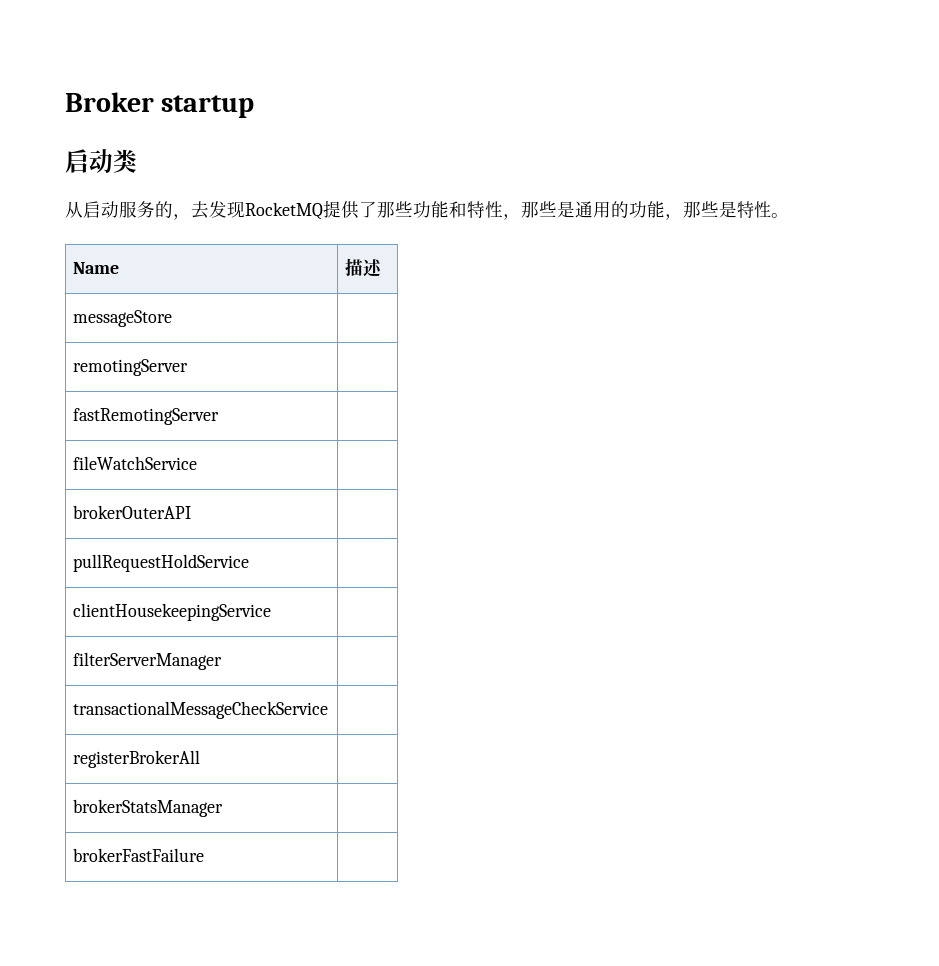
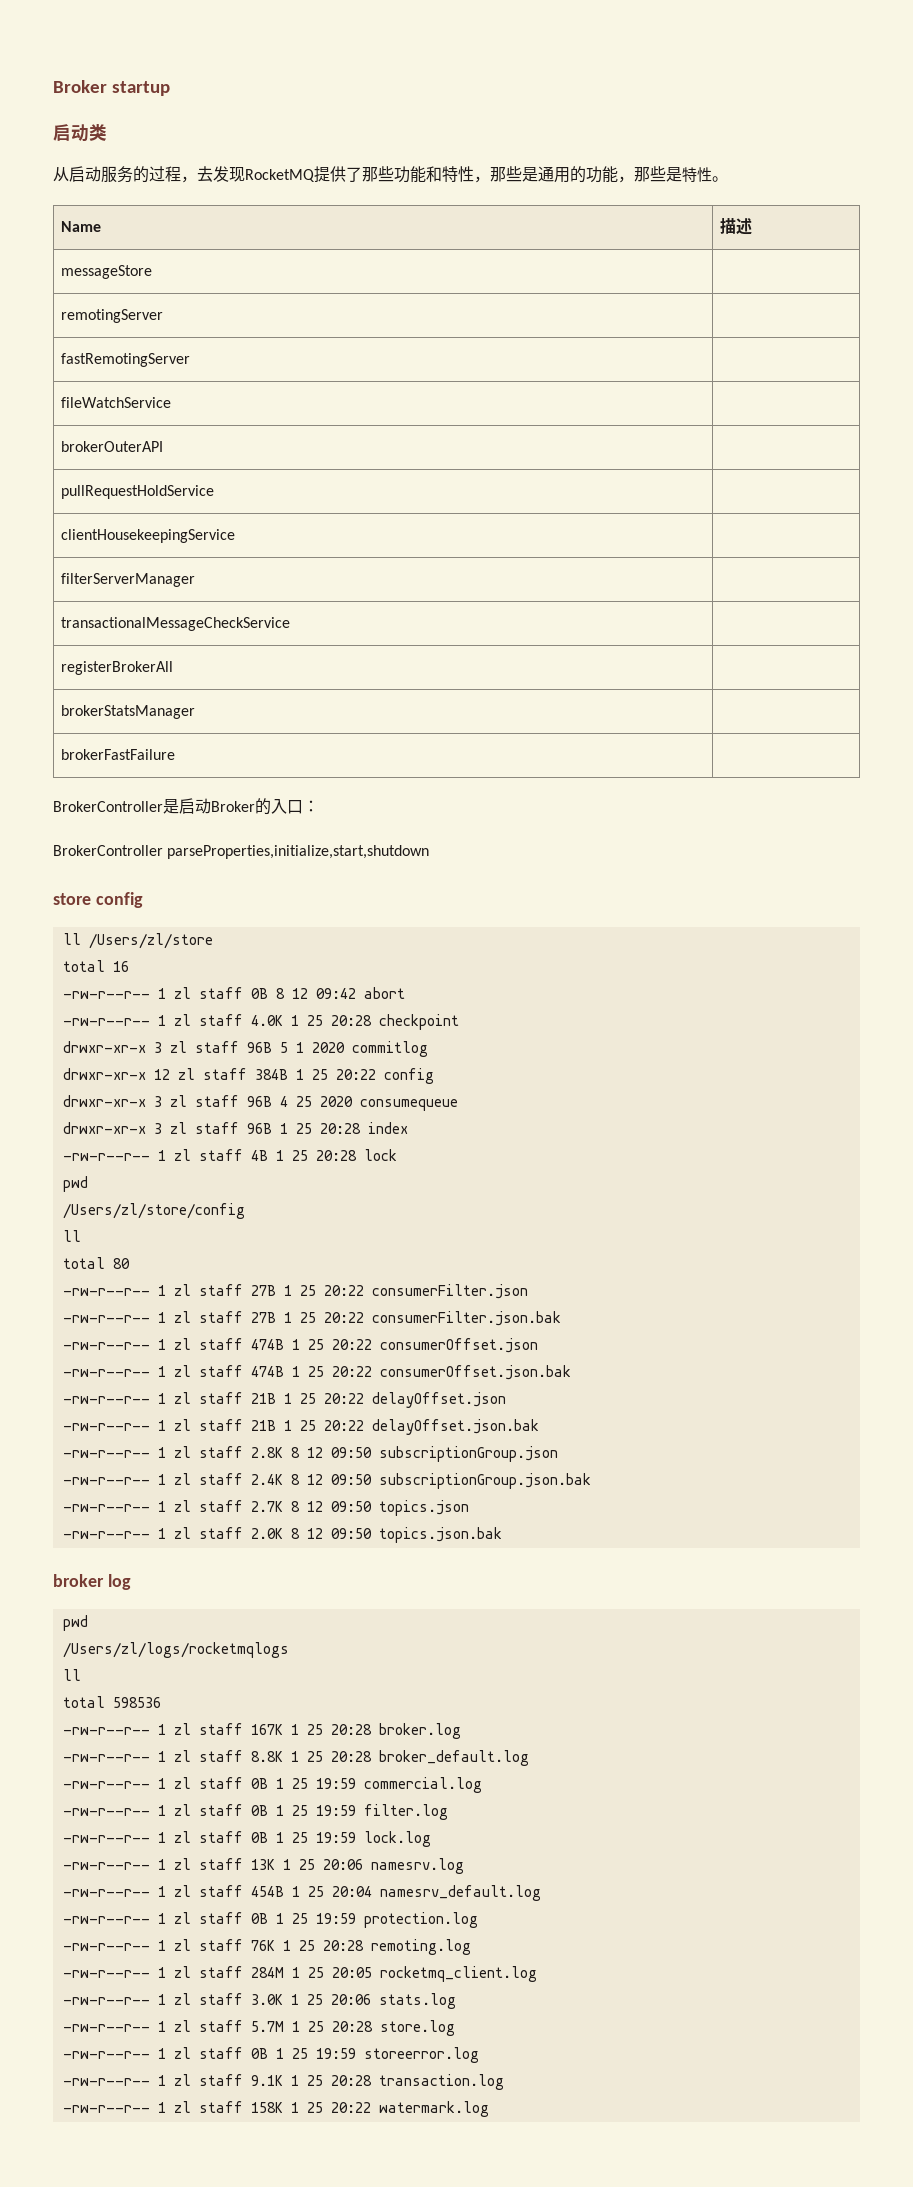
- 从启动服务的，去发现RocketMQ提供了那些功能和特性，那些是通用的功能，那些是特性。
+ 从启动服务的过程，去发现RocketMQ提供了那些功能和特性，那些是通用的功能，那些是特性。
+ BrokerController是启动Broker的入口：
+ BrokerController parseProperties,initialize,start,shutdown
+ store config
+ ll /Users/zl/store
+ total 16
+ -rw-r--r-- 1 zl staff 0B 8 12 09:42 abort
+ -rw-r--r-- 1 zl staff 4.0K 1 25 20:28 checkpoint
+ drwxr-xr-x 3 zl staff 96B 5 1 2020 commitlog
+ drwxr-xr-x 12 zl staff 384B 1 25 20:22 config
+ drwxr-xr-x 3 zl staff 96B 4 25 2020 consumequeue
+ drwxr-xr-x 3 zl staff 96B 1 25 20:28 index
+ -rw-r--r-- 1 zl staff 4B 1 25 20:28 lock
+ pwd
+ /Users/zl/store/config
+ ll
+ total 80
+ -rw-r--r-- 1 zl staff 27B 1 25 20:22 consumerFilter.json
+ -rw-r--r-- 1 zl staff 27B 1 25 20:22 consumerFilter.json.bak
+ -rw-r--r-- 1 zl staff 474B 1 25 20:22 consumerOffset.json
+ -rw-r--r-- 1 zl staff 474B 1 25 20:22 consumerOffset.json.bak
+ -rw-r--r-- 1 zl staff 21B 1 25 20:22 delayOffset.json
+ -rw-r--r-- 1 zl staff 21B 1 25 20:22 delayOffset.json.bak
+ -rw-r--r-- 1 zl staff 2.8K 8 12 09:50 subscriptionGroup.json
+ -rw-r--r-- 1 zl staff 2.4K 8 12 09:50 subscriptionGroup.json.bak
+ -rw-r--r-- 1 zl staff 2.7K 8 12 09:50 topics.json
+ -rw-r--r-- 1 zl staff 2.0K 8 12 09:50 topics.json.bak
+ broker log
+ pwd
+ /Users/zl/logs/rocketmqlogs
+ ll
+ total 598536
+ -rw-r--r-- 1 zl staff 167K 1 25 20:28 broker.log
+ -rw-r--r-- 1 zl staff 8.8K 1 25 20:28 broker_default.log
+ -rw-r--r-- 1 zl staff 0B 1 25 19:59 commercial.log
+ -rw-r--r-- 1 zl staff 0B 1 25 19:59 filter.log
+ -rw-r--r-- 1 zl staff 0B 1 25 19:59 lock.log
+ -rw-r--r-- 1 zl staff 13K 1 25 20:06 namesrv.log
+ -rw-r--r-- 1 zl staff 454B 1 25 20:04 namesrv_default.log
+ -rw-r--r-- 1 zl staff 0B 1 25 19:59 protection.log
+ -rw-r--r-- 1 zl staff 76K 1 25 20:28 remoting.log
+ -rw-r--r-- 1 zl staff 284M 1 25 20:05 rocketmq_client.log
+ -rw-r--r-- 1 zl staff 3.0K 1 25 20:06 stats.log
+ -rw-r--r-- 1 zl staff 5.7M 1 25 20:28 store.log
+ -rw-r--r-- 1 zl staff 0B 1 25 19:59 storeerror.log
+ -rw-r--r-- 1 zl staff 9.1K 1 25 20:28 transaction.log
+ -rw-r--r-- 1 zl staff 158K 1 25 20:22 watermark.log

